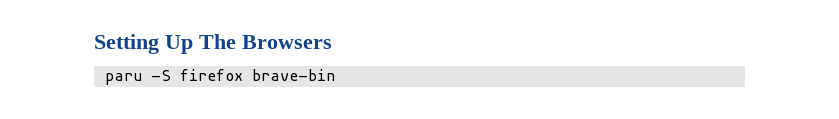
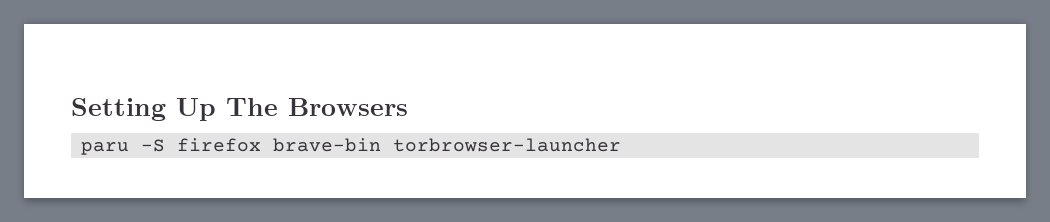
- paru -S firefox brave-bin
+ paru -S firefox brave-bin torbrowser-launcher

